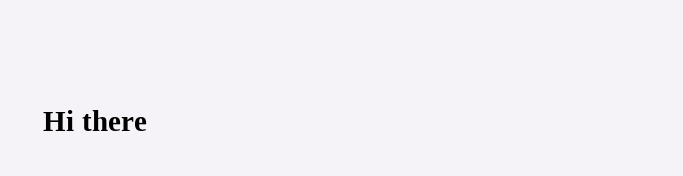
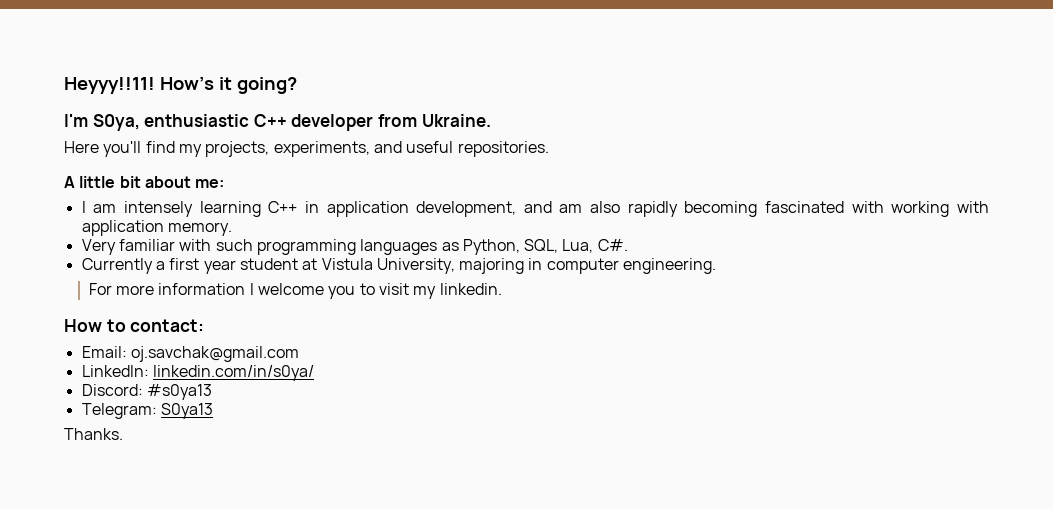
- Hi there
+ Heyyy!!11! How’s it going?
+ I'm S0ya, enthusiastic C++ developer from Ukraine.
+ Here you'll find my projects, experiments, and useful repositories.
+ A little bit about me:
+ I am intensely learning C++ in application development, and am also rapidly becoming fascinated with working with application memory.
+ Very familiar with such programming languages as Python, SQL, Lua, C#.
+ Currently a first year student at Vistula University, majoring in computer engineering.
+ For more information I welcome you to visit my linkedin.
+ How to contact:
+ Email: oj.savchak@gmail.com
+ LinkedIn: linkedin.com/in/s0ya/
+ Discord: #s0ya13
+ Telegram: S0ya13
+ Thanks.

